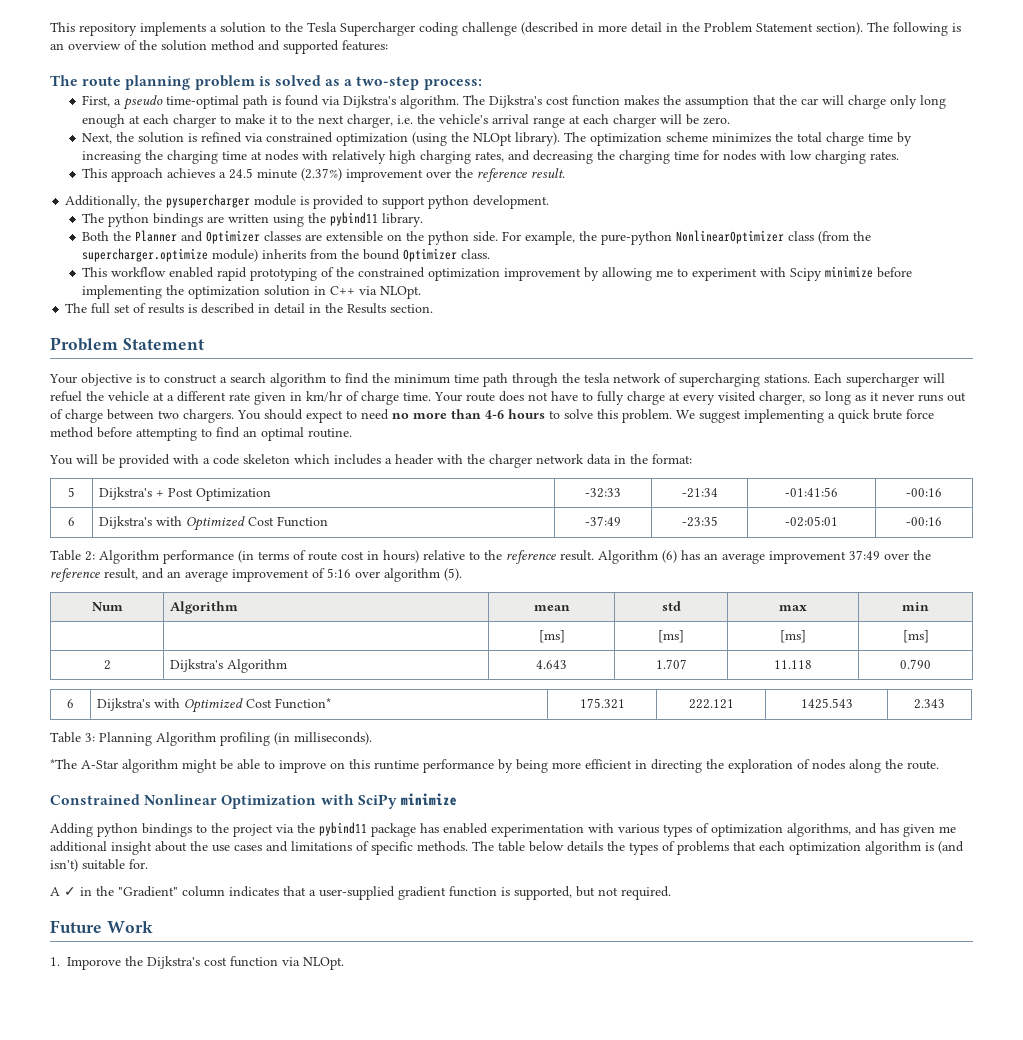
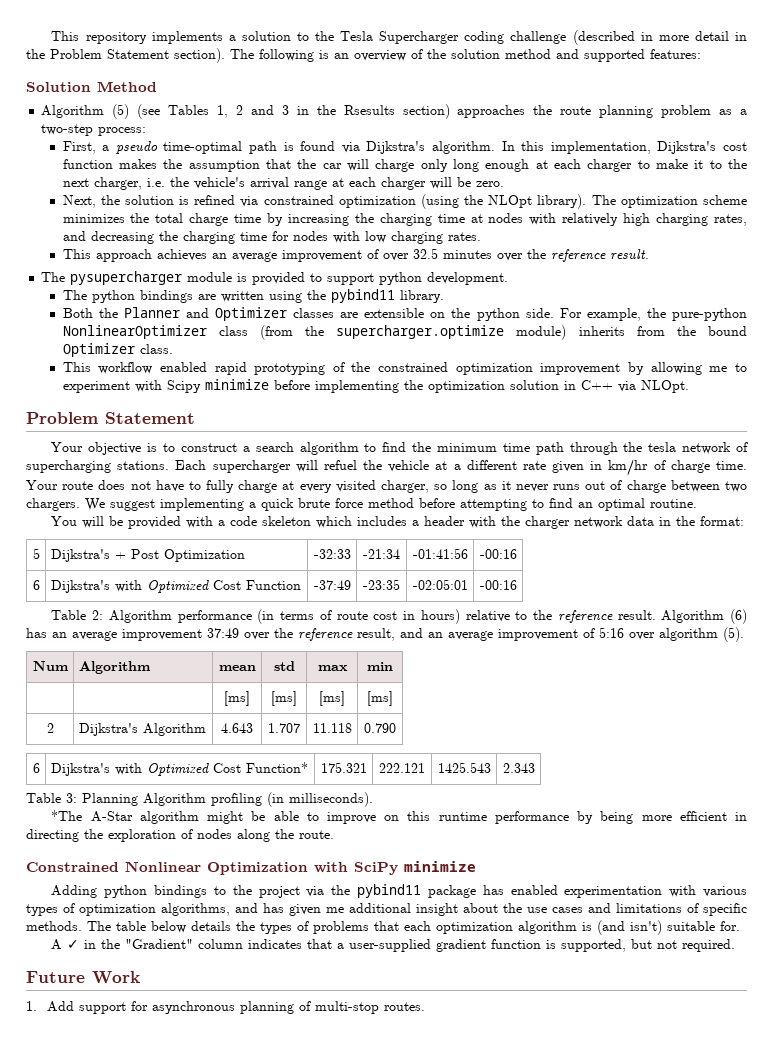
- The route planning problem is solved as a two-step process:
+ Solution Method
+ Algorithm (5) (see Tables 1, 2 and 3 in the Rsesults section) approaches the route planning problem as a two-step process:
- The Dijkstra's cost function makes the assumption that the car will charge only long enough at each charger to make it to the next charger, i.e. the vehicle's arrival range at each charger will be zero.
+ In this implementation, Dijkstra's cost function makes the assumption that the car will charge only long enough at each charger to make it to the next charger, i.e. the vehicle's arrival range at each charger will be zero.
- This approach achieves a 24.5 minute (2.37%) improvement over the reference result.
+ This approach achieves an average improvement of over 32.5 minutes over the reference result.
- Additionally, the pysupercharger module is provided to support python development.
+ The pysupercharger module is provided to support python development.
- The full set of results is described in detail in the Results section.
- You should expect to need no more than 4-6 hours to solve this problem.
- 1. Imporove the Dijkstra's cost function via NLOpt.
+ 1. Add support for asynchronous planning of multi-stop routes.

